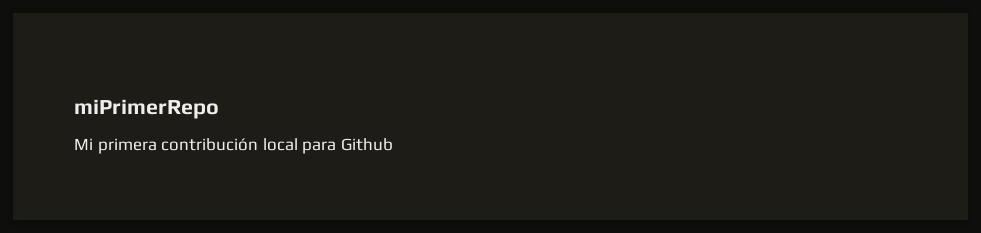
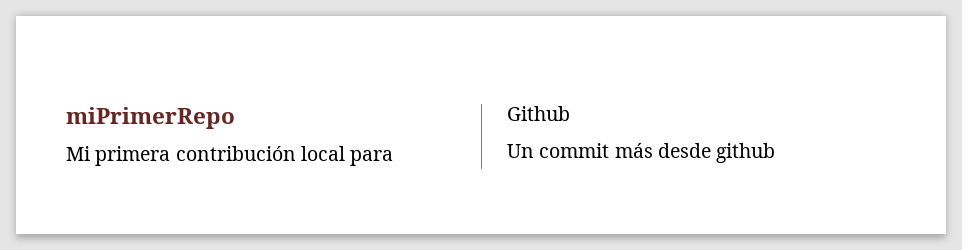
+ Un commit más desde github

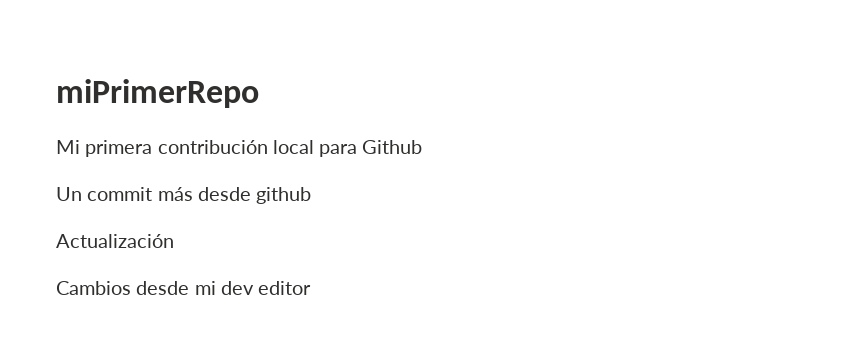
+ Actualización
+ Cambios desde mi dev editor

